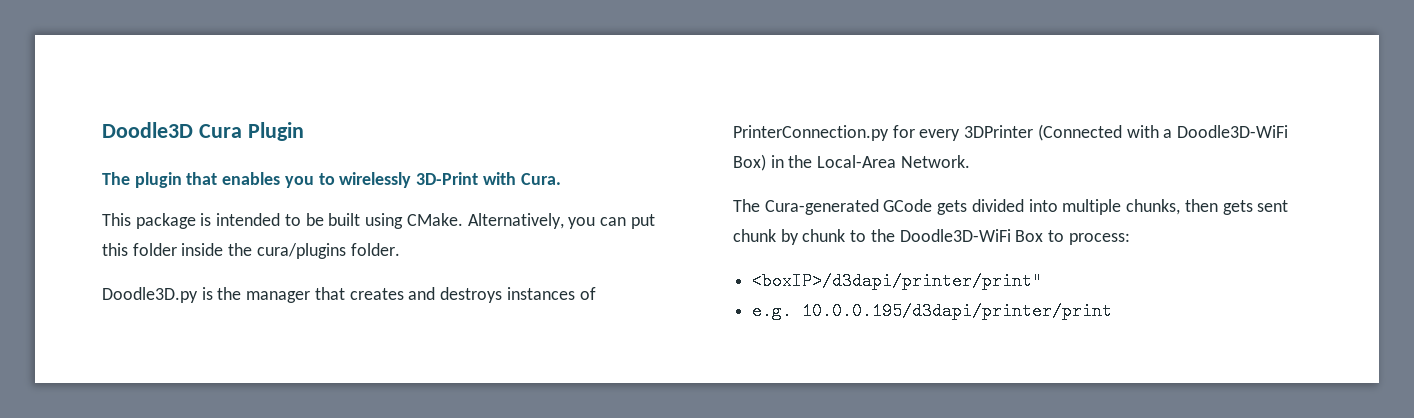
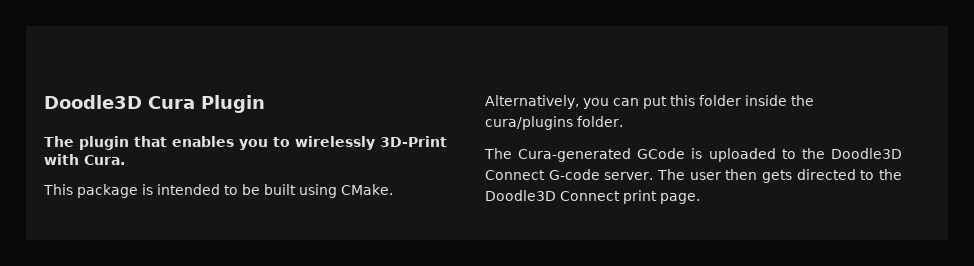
- Doodle3D.py is the manager that creates and destroys instances of PrinterConnection.py for every 3DPrinter (Connected with a Doodle3D-WiFi Box) in the Local-Area Network.
- The Cura-generated GCode gets divided into multiple chunks, then gets sent chunk by chunk to the Doodle3D-WiFi Box to process:
- <boxIP>/d3dapi/printer/print"
- e.g. 10.0.0.195/d3dapi/printer/print
+ The Cura-generated GCode is uploaded to the Doodle3D Connect G-code server. The user then gets directed to the Doodle3D Connect print page.

